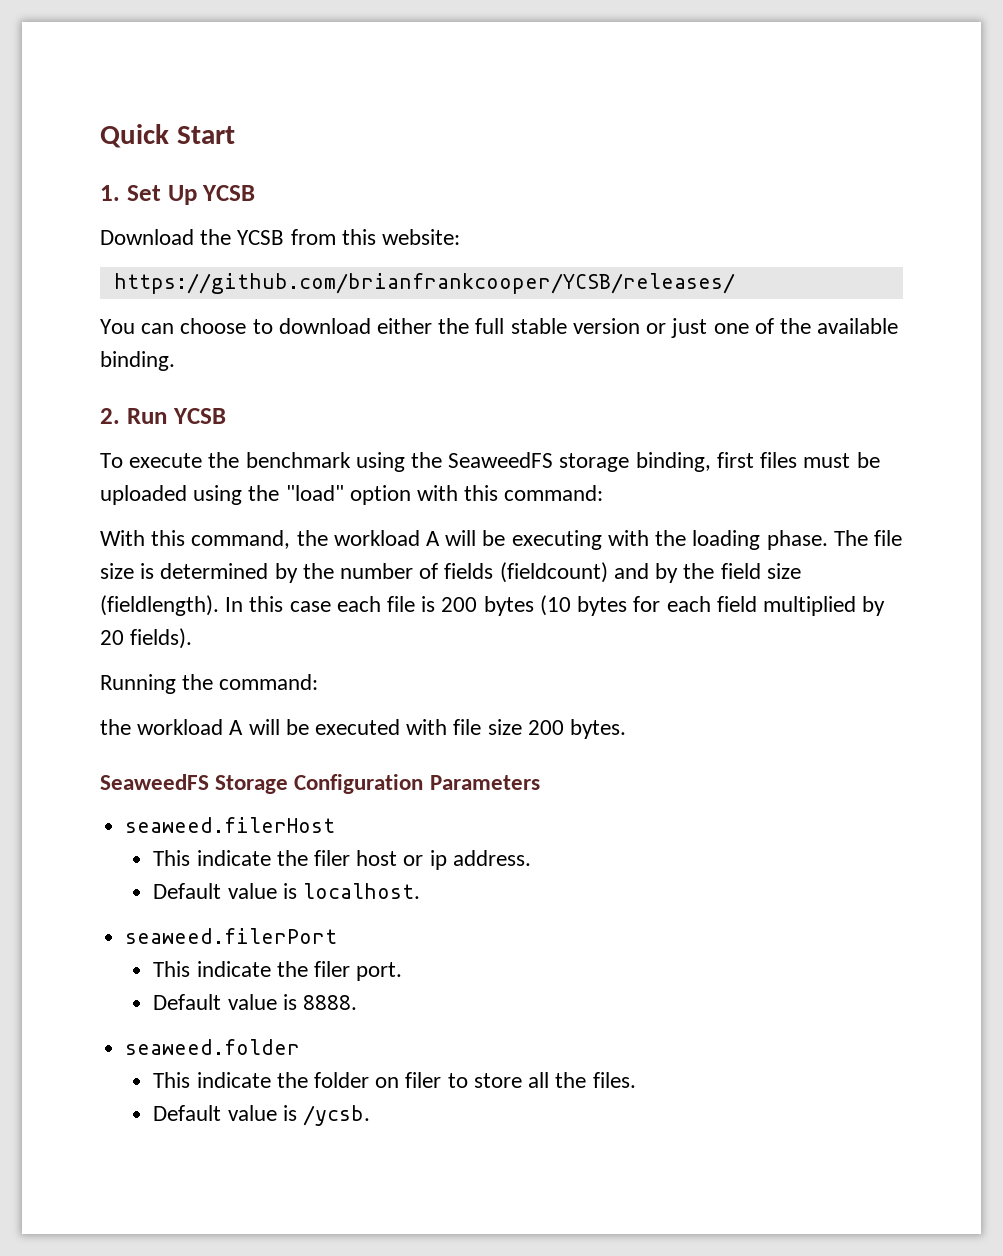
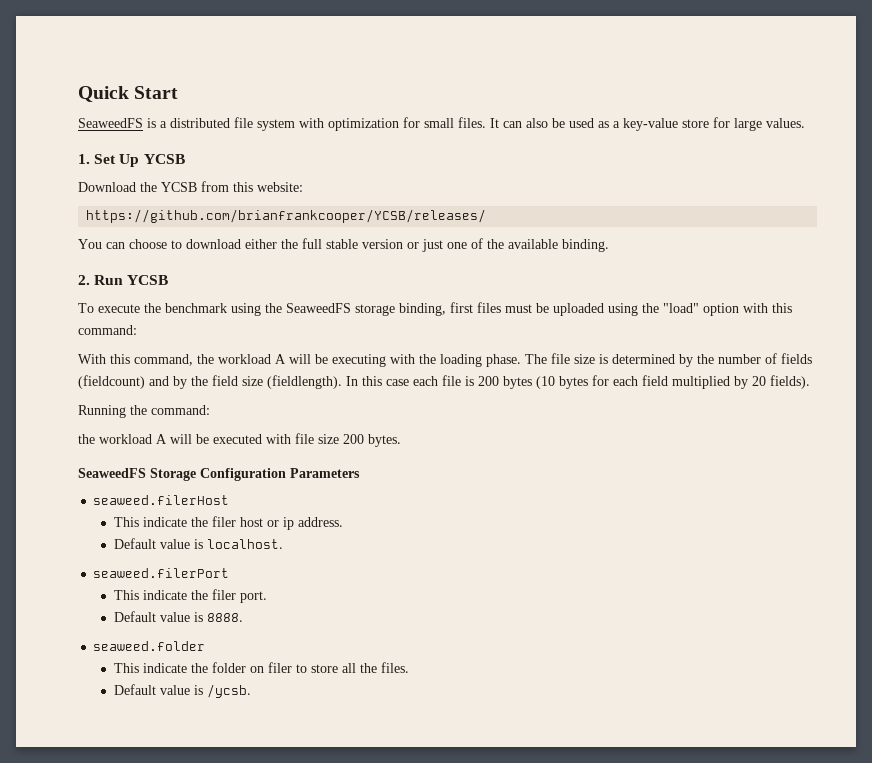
+ SeaweedFS is a distributed file system with optimization for small files. It can also be used as a key-value store for large values.

